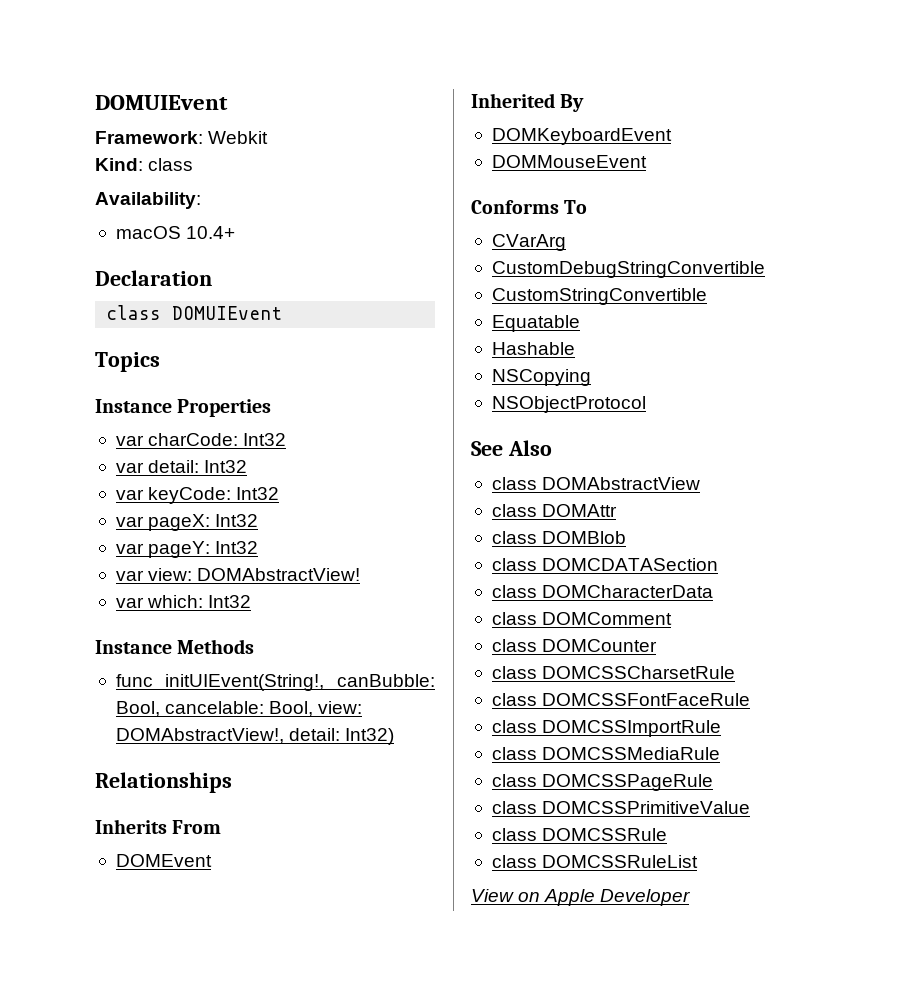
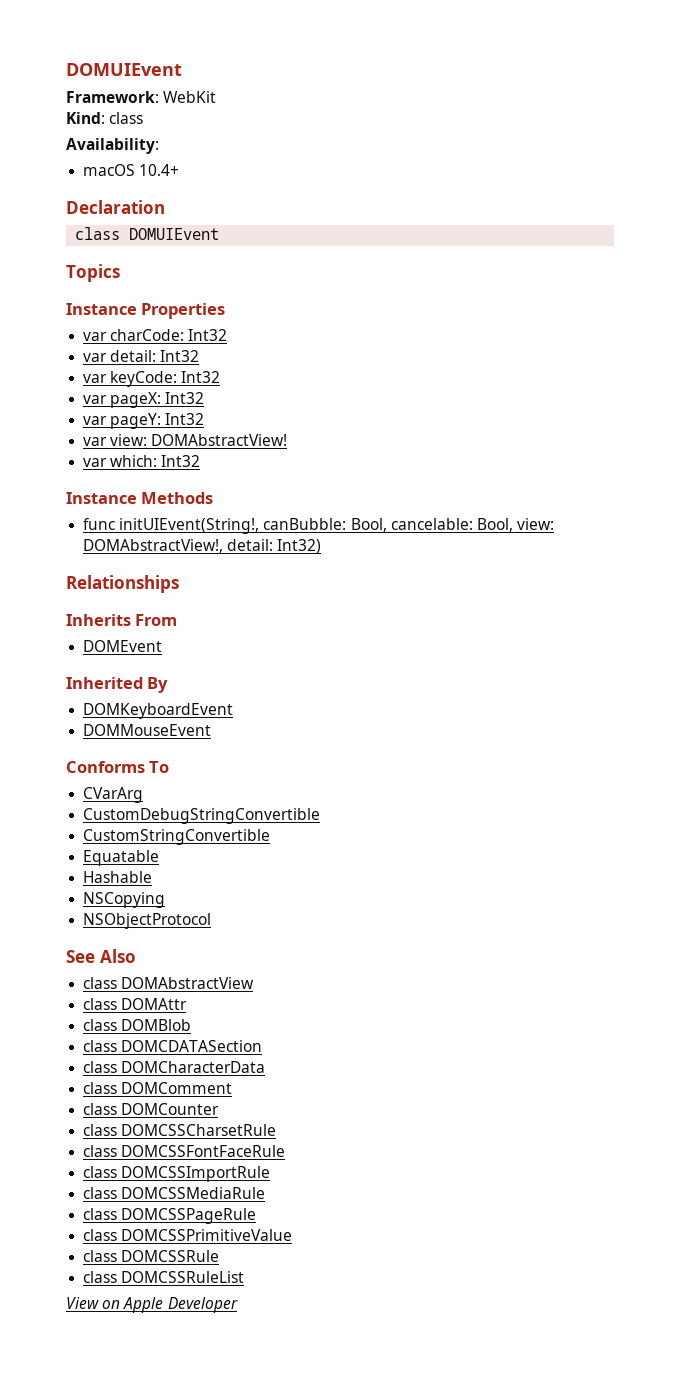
- Framework: Webkit
+ Framework: WebKit

